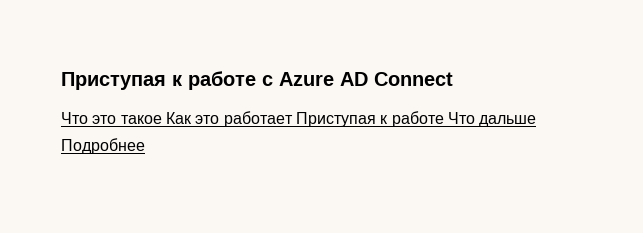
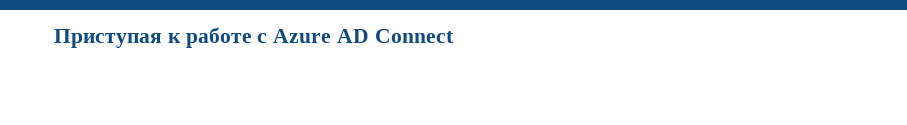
- Что это такое Как это работает Приступая к работе Что дальше Подробнее

